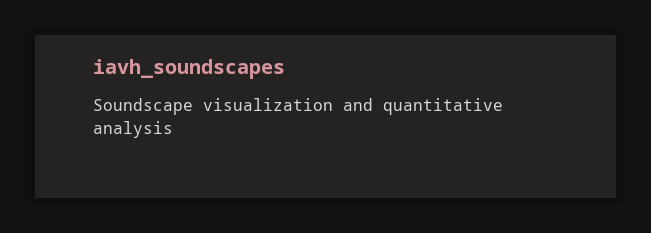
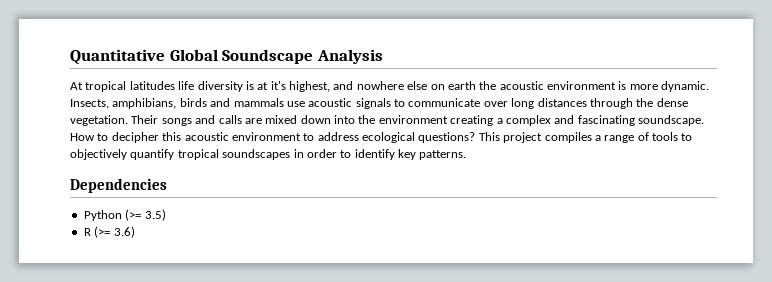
- iavh_soundscapes
- Soundscape visualization and quantitative analysis
+ Quantitative Global Soundscape Analysis
+ At tropical latitudes life diversity is at it's highest, and nowhere else on earth the acoustic environment is more dynamic. Insects, amphibians, birds and mammals use acoustic signals to communicate over long distances through the dense vegetation. Their songs and calls are mixed down into the environment creating a complex and fascinating soundscape. How to decipher this acoustic environment to address ecological questions? This project compiles a range of tools to objectively quantify tropical soundscapes in order to identify key patterns.
+ Dependencies
+ Python (>= 3.5)
+ R (>= 3.6)

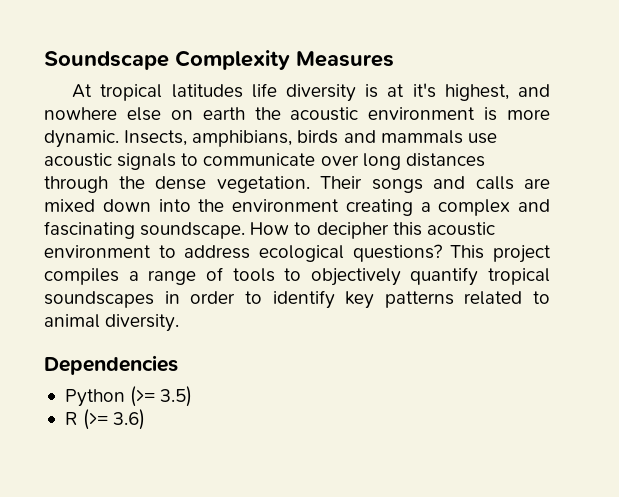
- Quantitative Global Soundscape Analysis
+ Soundscape Complexity Measures
- This project compiles a range of tools to objectively quantify tropical soundscapes in order to identify key patterns.
+ This project compiles a range of tools to objectively quantify tropical soundscapes in order to identify key patterns related to animal diversity.

